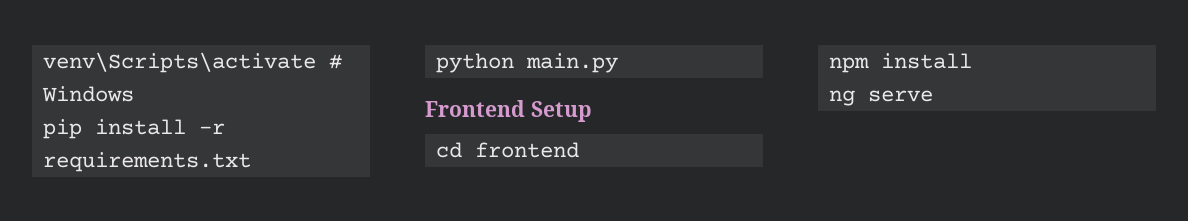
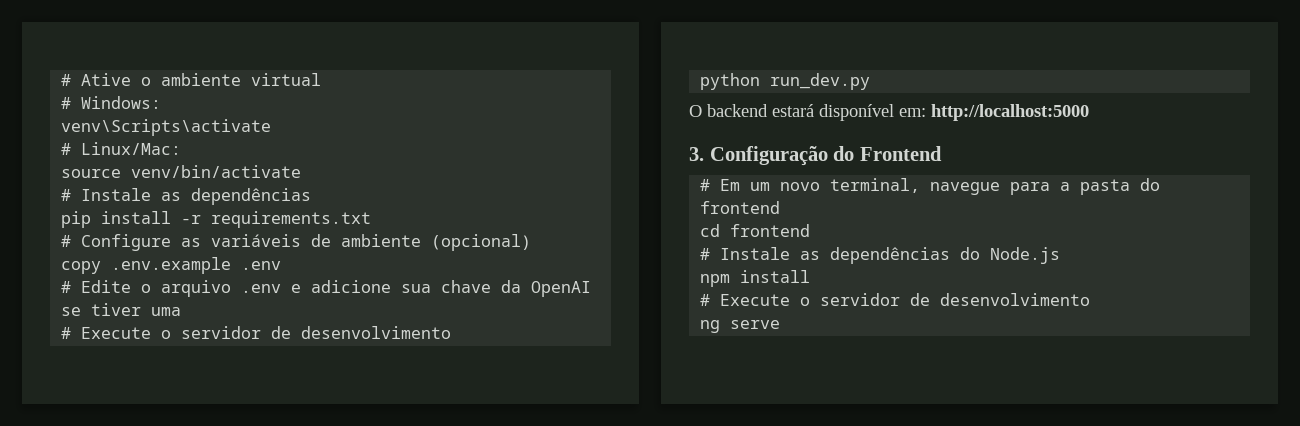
- venv\Scripts\activate # Windows
+ # Ative o ambiente virtual
+ # Windows:
+ venv\Scripts\activate
+ # Linux/Mac:
+ source venv/bin/activate
+ # Instale as dependências
  pip install -r requirements.txt
- python main.py
- Frontend Setup
+ # Configure as variáveis de ambiente (opcional)
+ copy .env.example .env
+ # Edite o arquivo .env e adicione sua chave da OpenAI se tiver uma
+ # Execute o servidor de desenvolvimento
+ python run_dev.py
+ O backend estará disponível em: http://localhost:5000
+ 3. Configuração do Frontend
+ # Em um novo terminal, navegue para a pasta do frontend
  cd frontend
+ # Instale as dependências do Node.js
  npm install
+ # Execute o servidor de desenvolvimento

